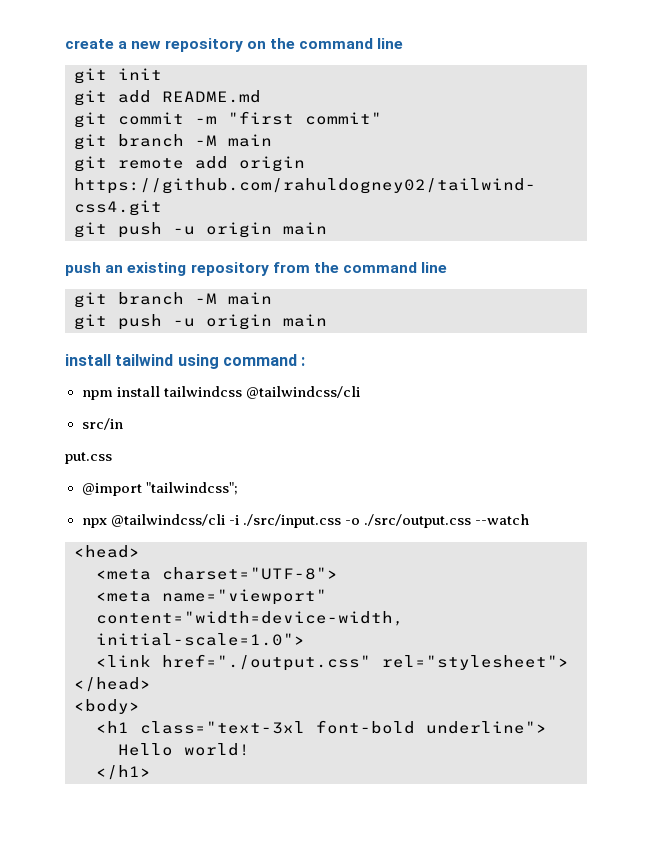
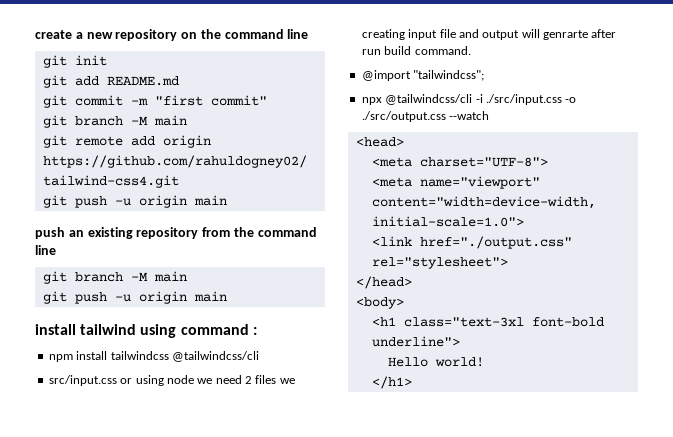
- src/in
- put.css
+ src/input.css or using node we need 2 files we creating input file and output will genrarte after run build command.

